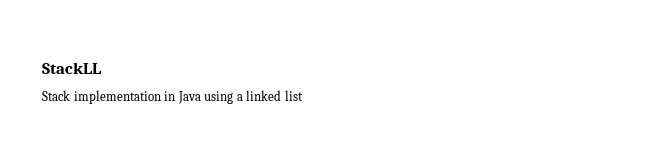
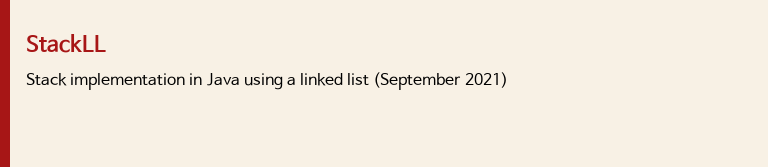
- Stack implementation in Java using a linked list
+ Stack implementation in Java using a linked list (September 2021)

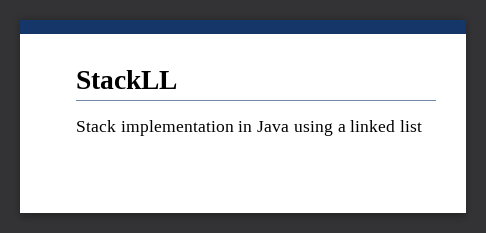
- Stack implementation in Java using a linked list (September 2021)
+ Stack implementation in Java using a linked list

